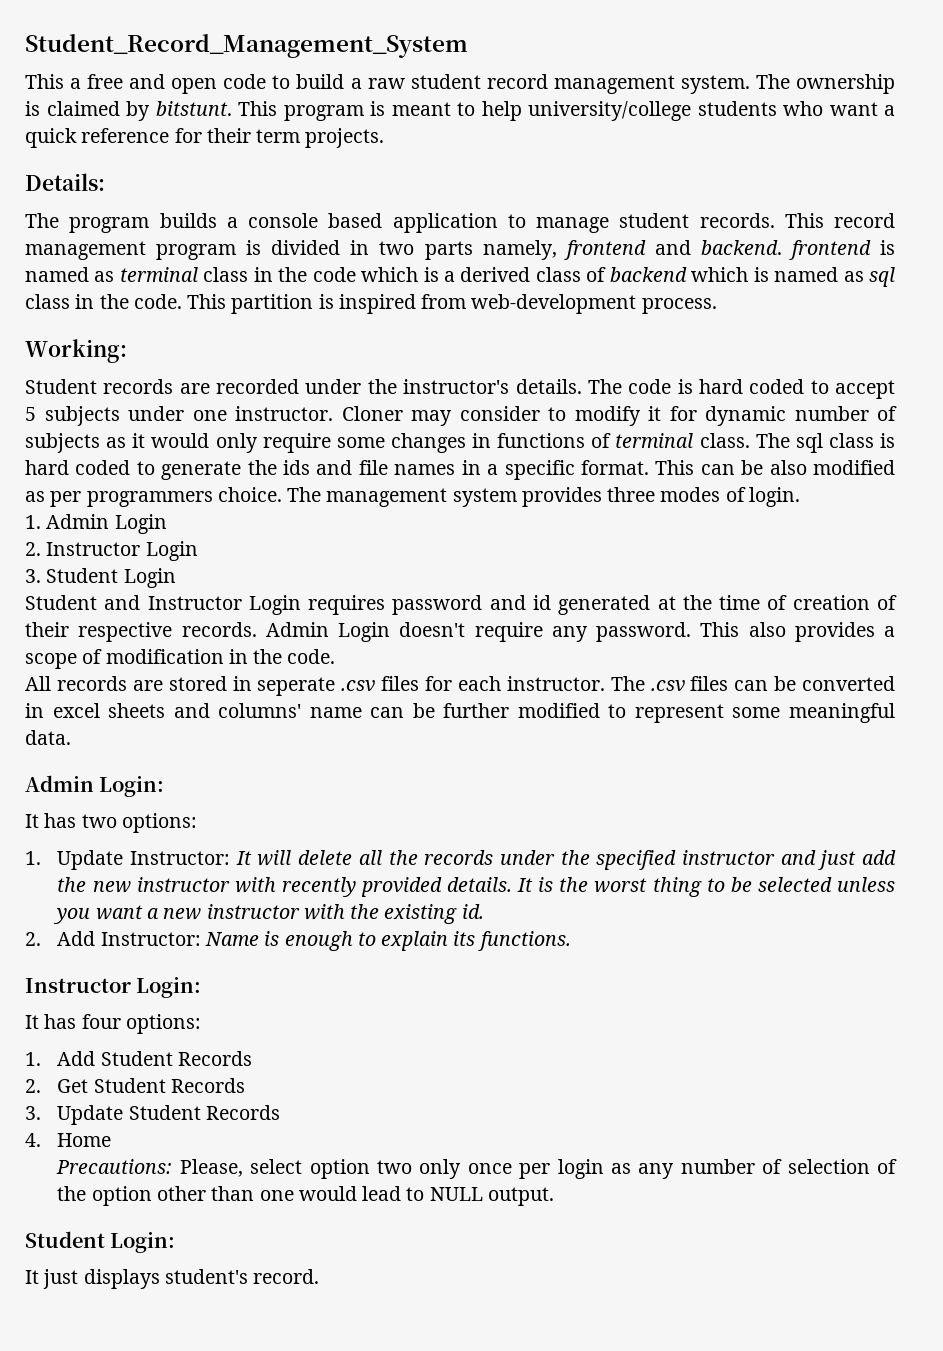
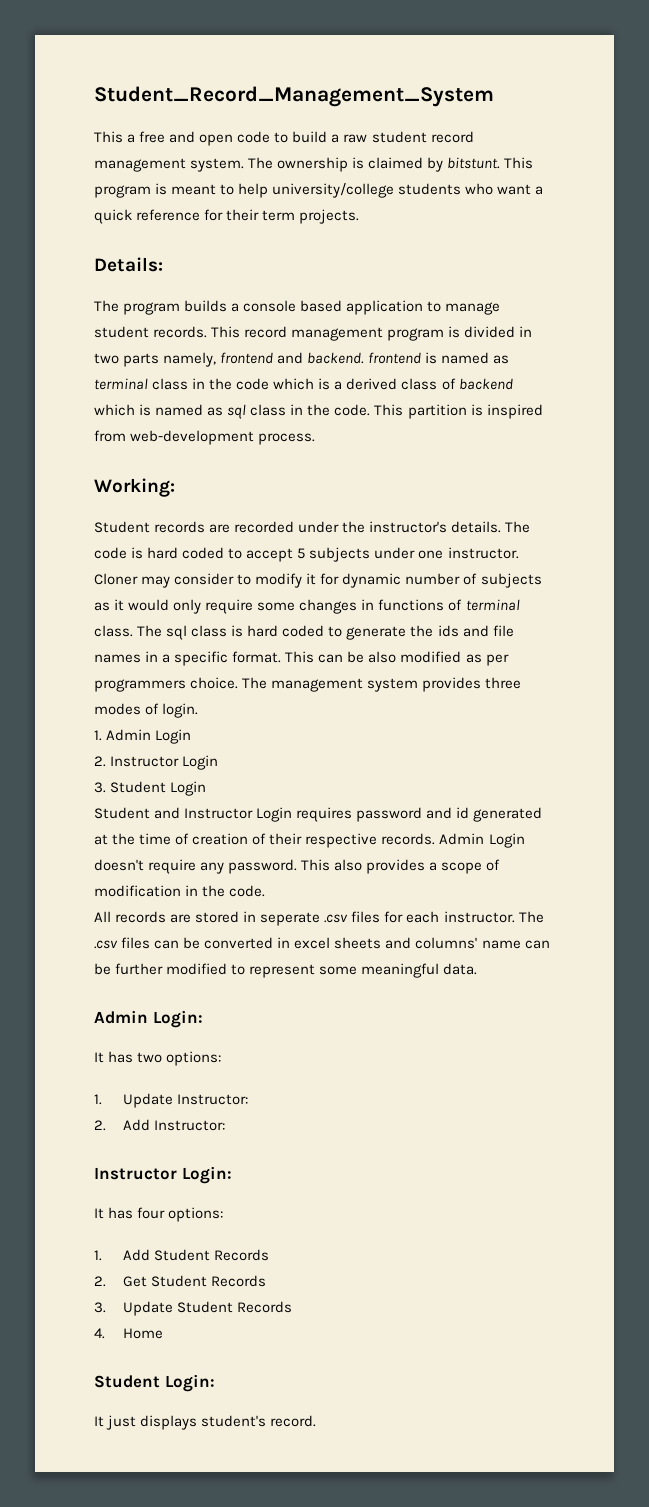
- 1. Update Instructor: It will delete all the records under the specified instructor and just add the new instructor with recently provided details. It is the worst thing to be selected unless you want a new instructor with the existing id.
- 2. Add Instructor: Name is enough to explain its functions.
+ 1. Update Instructor:
+ 2. Add Instructor:
- Precautions: Please, select option two only once per login as any number of selection of the option other than one would lead to NULL output.

